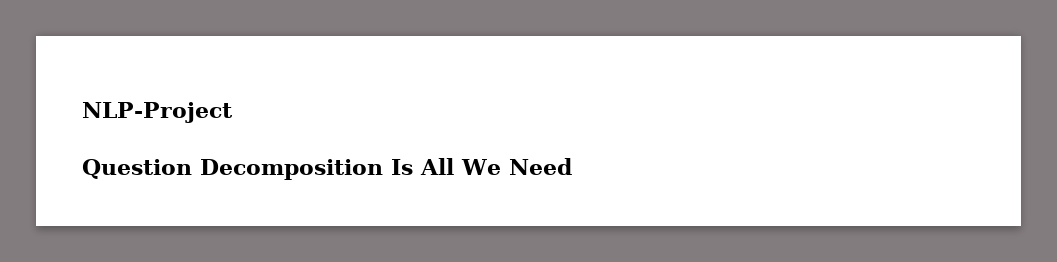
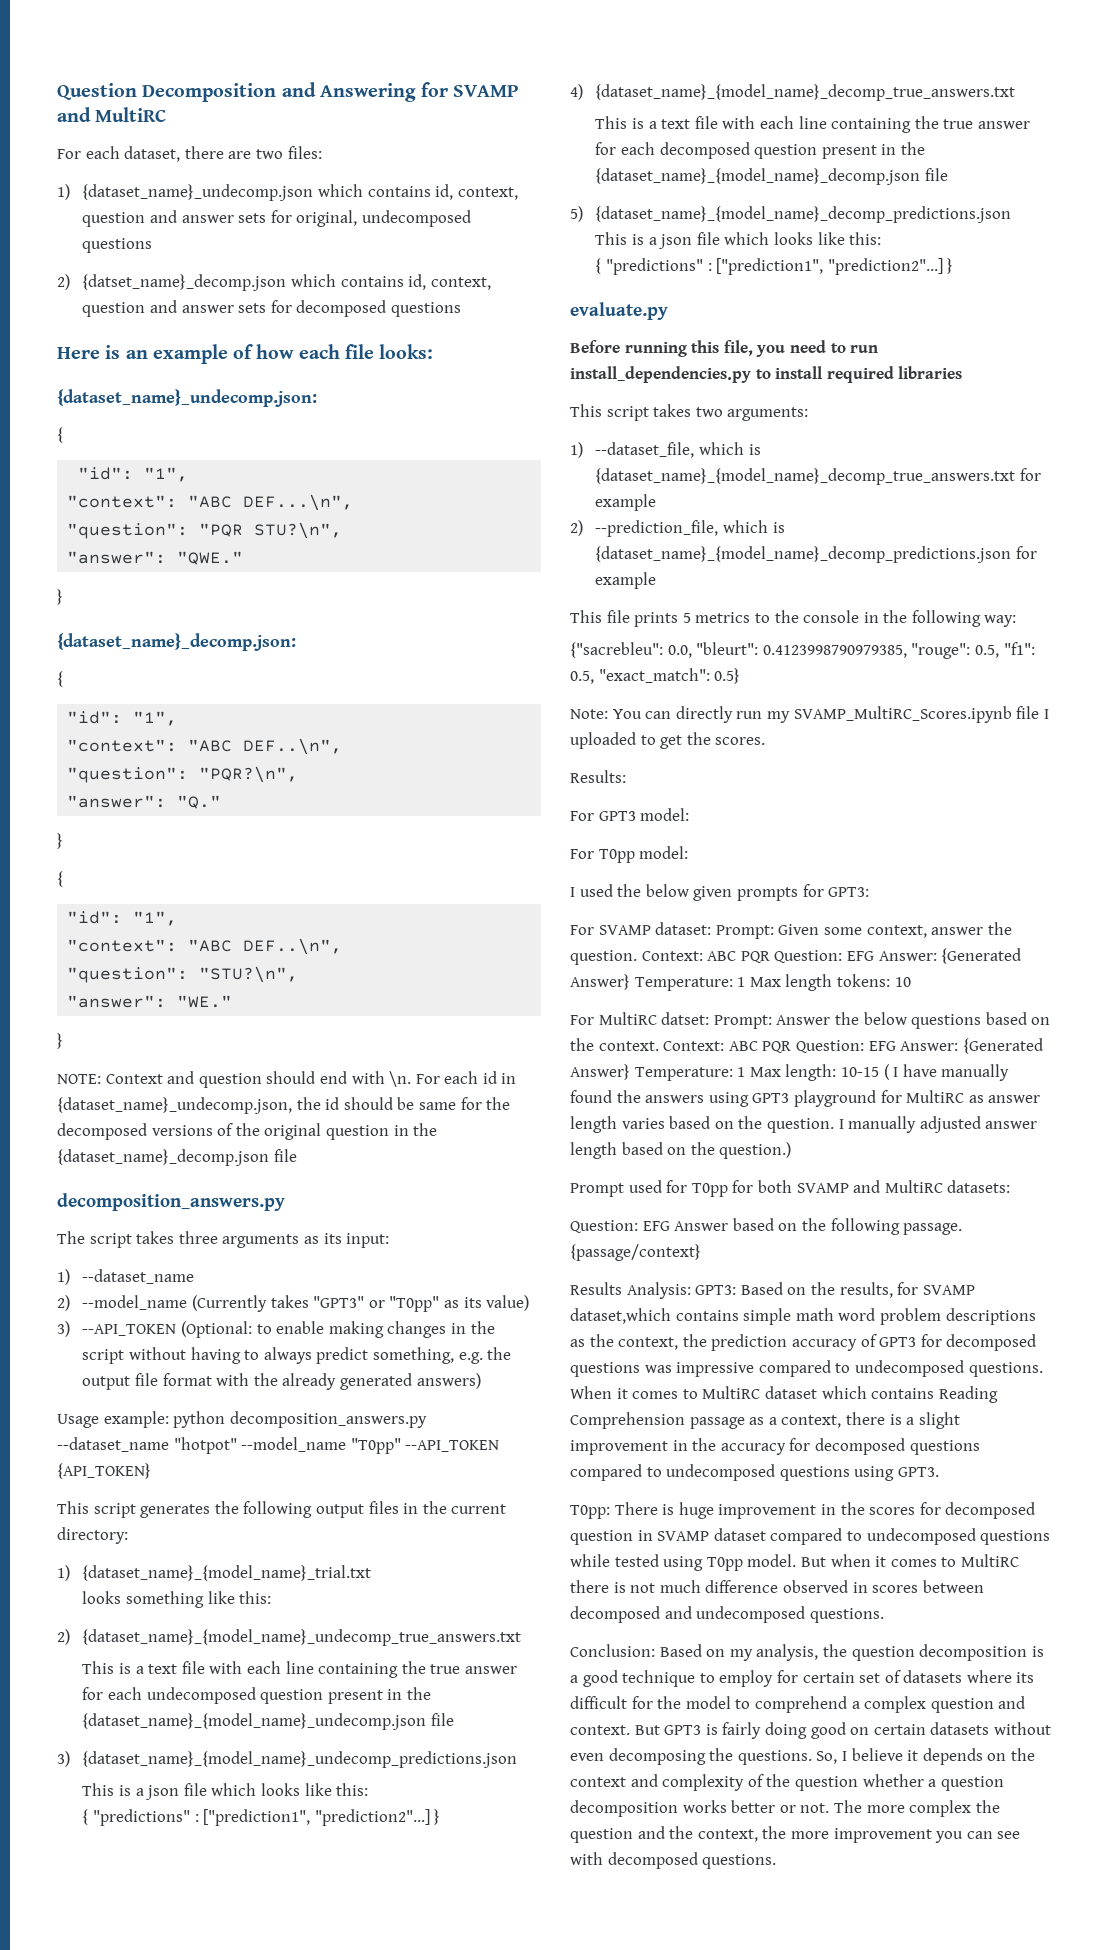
- NLP-Project
- Question Decomposition Is All We Need
+ Question Decomposition and Answering for SVAMP and MultiRC
+ For each dataset, there are two files:
+ 1) {dataset_name}_undecomp.json which contains id, context, question and answer sets for original, undecomposed questions
+ 2) {datset_name}_decomp.json which contains id, context, question and answer sets for decomposed questions
+ Here is an example of how each file looks:
+ {dataset_name}_undecomp.json:
+ {
+ "id": "1",
+ "context": "ABC DEF...\n",
+ "question": "PQR STU?\n",
+ "answer": "QWE."
+ }
+ {dataset_name}_decomp.json:
+ {
+ "id": "1",
+ "context": "ABC DEF..\n",
+ "question": "PQR?\n",
+ "answer": "Q."
+ }
+ {
+ "id": "1",
+ "context": "ABC DEF..\n",
+ "question": "STU?\n",
+ "answer": "WE."
+ }
+ NOTE: Context and question should end with \n. For each id in {dataset_name}_undecomp.json, the id should be same for the decomposed versions of the original question in the {dataset_name}_decomp.json file
+ decomposition_answers.py
+ The script takes three arguments as its input:
+ 1) --dataset_name
+ 2) --model_name (Currently takes "GPT3" or "T0pp" as its value)
+ 3) --API_TOKEN (Optional: to enable making changes in the script without having to always predict something, e.g. the output file format with the already generated answers)
+ Usage example: python decomposition_answers.py --dataset_name "hotpot" --model_name "T0pp" --API_TOKEN {API_TOKEN}
+ This script generates the following output files in the current directory:
+ 1) {dataset_name}_{model_name}_trial.txt
+ looks something like this:
+ 2) {dataset_name}_{model_name}_undecomp_true_answers.txt
+ This is a text file with each line containing the true answer for each undecomposed question present in the {dataset_name}_{model_name}_undecomp.json file
+ 3) {dataset_name}_{model_name}_undecomp_predictions.json
+ This is a json file which looks like this:
+ { "predictions" : ["prediction1", "prediction2"...] }
+ 4) {dataset_name}_{model_name}_decomp_true_answers.txt
+ This is a text file with each line containing the true answer for each decomposed question present in the {dataset_name}_{model_name}_decomp.json file
+ 5) {dataset_name}_{model_name}_decomp_predictions.json
+ This is a json file which looks like this:
+ { "predictions" : ["prediction1", "prediction2"...] }
+ evaluate.py
+ Before running this file, you need to run install_dependencies.py to install required libraries
+ This script takes two arguments:
+ 1) --dataset_file, which is {dataset_name}_{model_name}_decomp_true_answers.txt for example
+ 2) --prediction_file, which is {dataset_name}_{model_name}_decomp_predictions.json for example
+ This file prints 5 metrics to the console in the following way:
+ {"sacrebleu": 0.0, "bleurt": 0.4123998790979385, "rouge": 0.5, "f1": 0.5, "exact_match": 0.5}
+ Note: You can directly run my SVAMP_MultiRC_Scores.ipynb file I uploaded to get the scores.
+ Results:
+ For GPT3 model:
+ For T0pp model:
+ I used the below given prompts for GPT3:
+ For SVAMP dataset: Prompt: Given some context, answer the question. Context: ABC PQR Question: EFG Answer: {Generated Answer} Temperature: 1 Max length tokens: 10
+ For MultiRC datset: Prompt: Answer the below questions based on the context. Context: ABC PQR Question: EFG Answer: {Generated Answer} Temperature: 1 Max length: 10-15 ( I have manually found the answers using GPT3 playground for MultiRC as answer length varies based on the question. I manually adjusted answer length based on the question.)
+ Prompt used for T0pp for both SVAMP and MultiRC datasets:
+ Question: EFG Answer based on the following passage. {passage/context}
+ Results Analysis: GPT3: Based on the results, for SVAMP dataset,which contains simple math word problem descriptions as the context, the prediction accuracy of GPT3 for decomposed questions was impressive compared to undecomposed questions. When it comes to MultiRC dataset which contains Reading Comprehension passage as a context, there is a slight improvement in the accuracy for decomposed questions compared to undecomposed questions using GPT3.
+ T0pp: There is huge improvement in the scores for decomposed question in SVAMP dataset compared to undecomposed questions while tested using T0pp model. But when it comes to MultiRC there is not much difference observed in scores between decomposed and undecomposed questions.
+ Conclusion: Based on my analysis, the question decomposition is a good technique to employ for certain set of datasets where its difficult for the model to comprehend a complex question and context. But GPT3 is fairly doing good on certain datasets without even decomposing the questions. So, I believe it depends on the context and complexity of the question whether a question decomposition works better or not. The more complex the question and the context, the more improvement you can see with decomposed questions.

